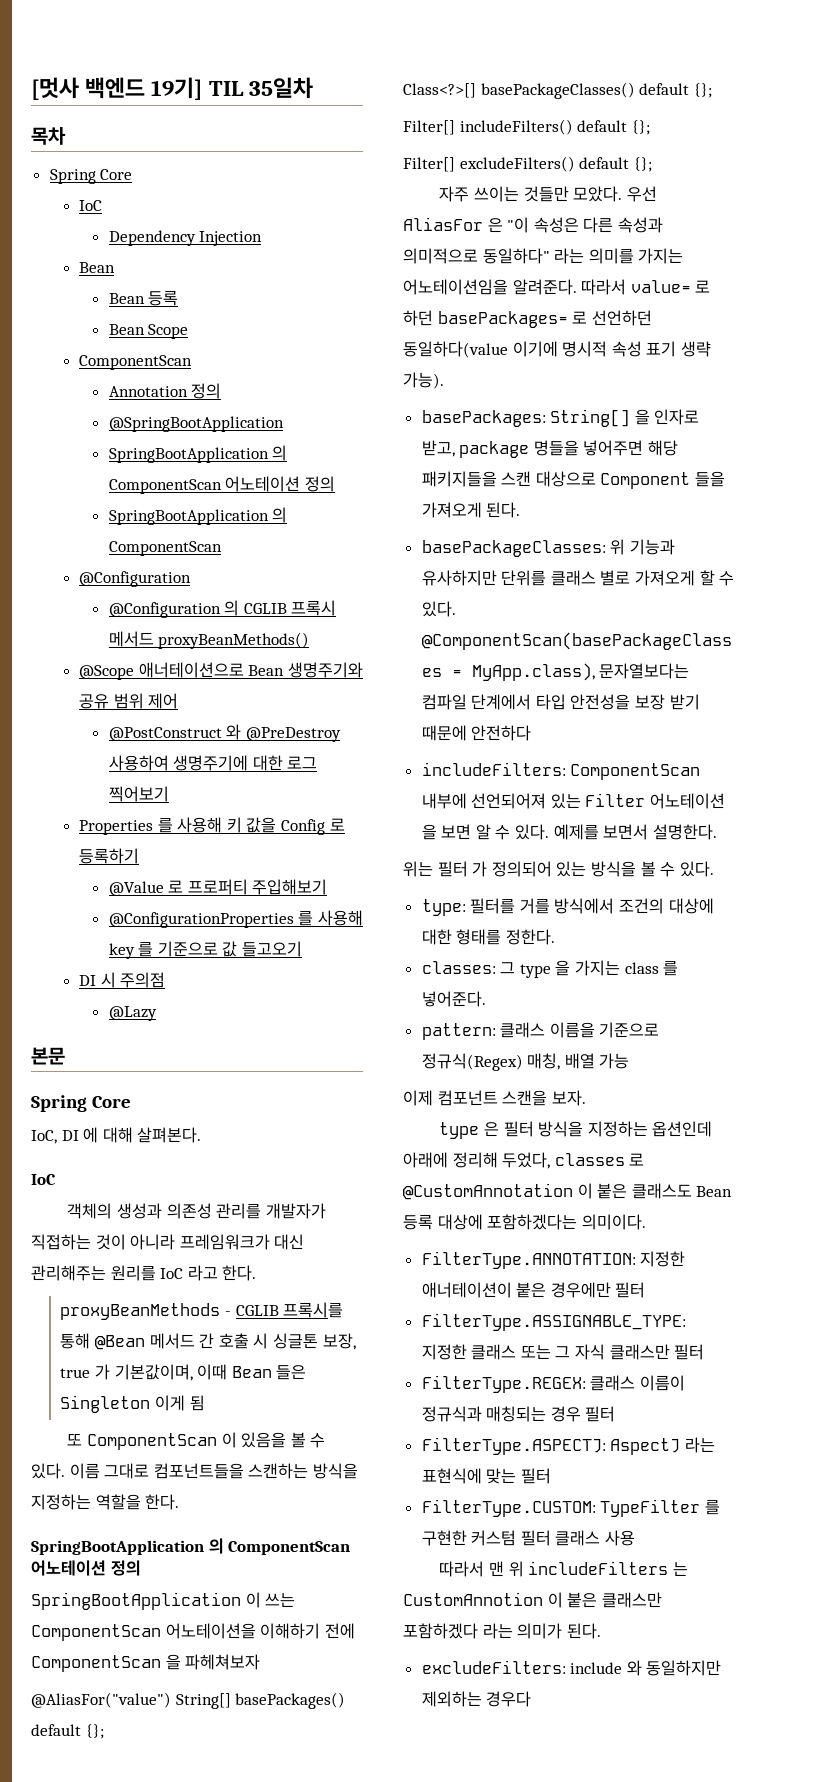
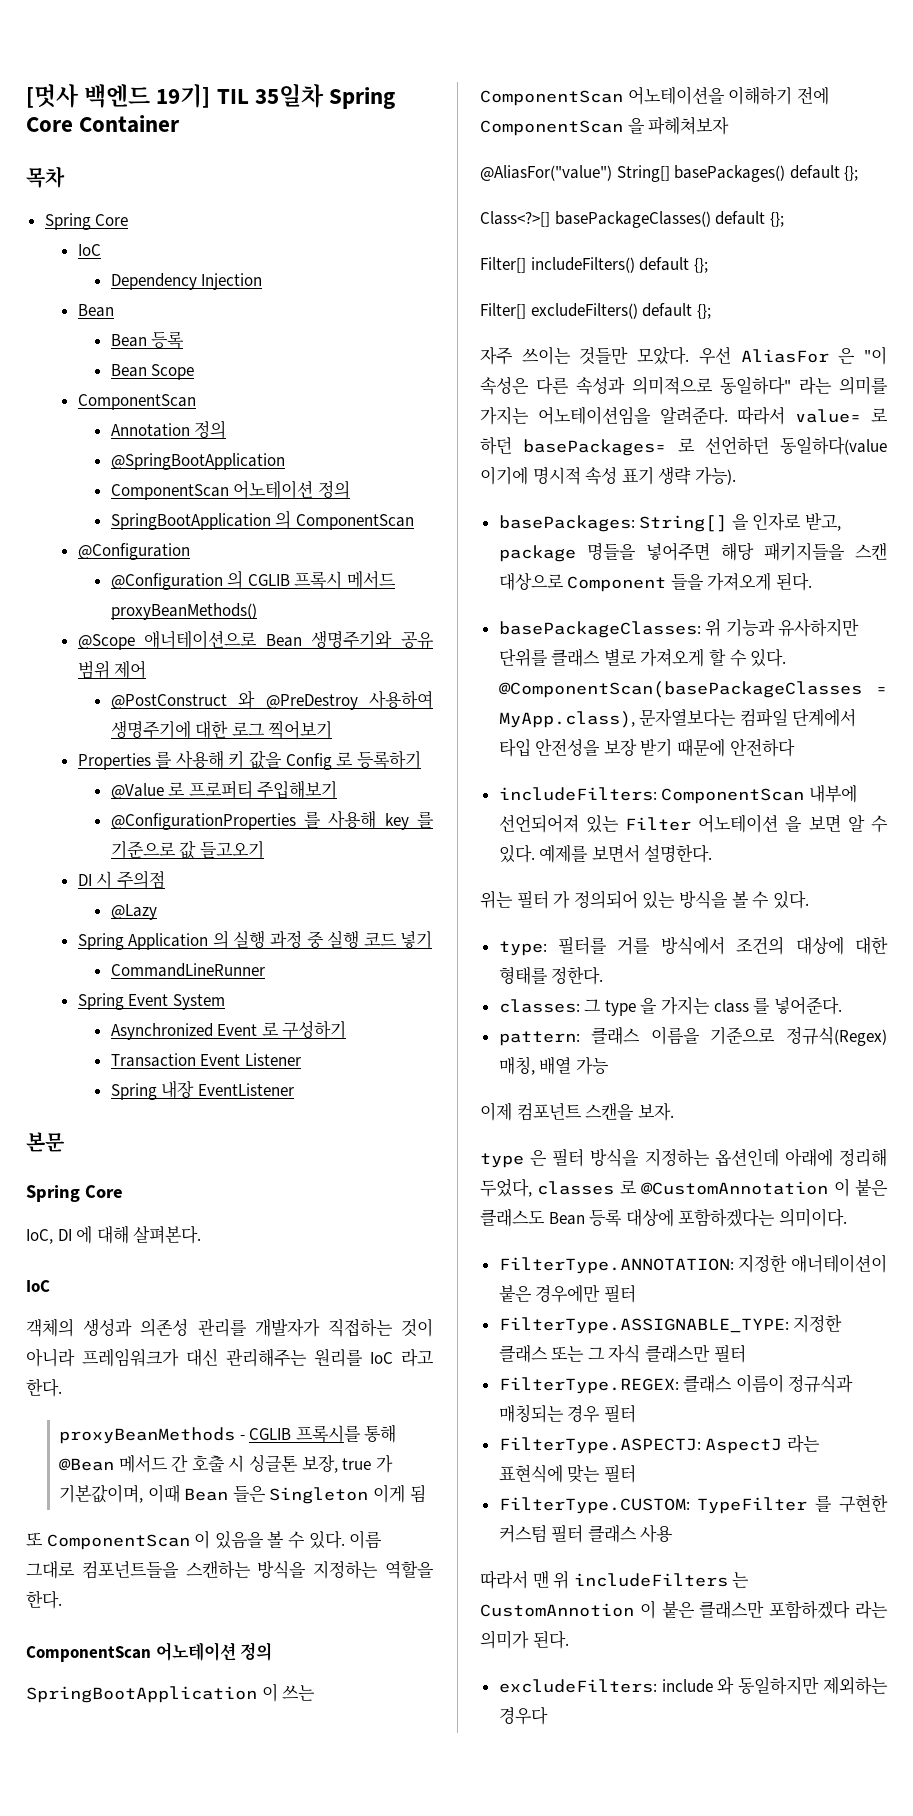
- [멋사 백엔드 19기] TIL 35일차
+ [멋사 백엔드 19기] TIL 35일차 Spring Core Container
  @SpringBootApplication
- SpringBootApplication 의 ComponentScan 어노테이션 정의
+ ComponentScan 어노테이션 정의
+ Spring Application 의 실행 과정 중 실행 코드 넣기
+ CommandLineRunner
+ Spring Event System
+ Asynchronized Event 로 구성하기
+ Transaction Event Listener
+ Spring 내장 EventListener
  이름 그대로 컴포넌트들을 스캔하는 방식을 지정하는 역할을 한다.
- SpringBootApplication 의 ComponentScan 어노테이션 정의
+ ComponentScan 어노테이션 정의

